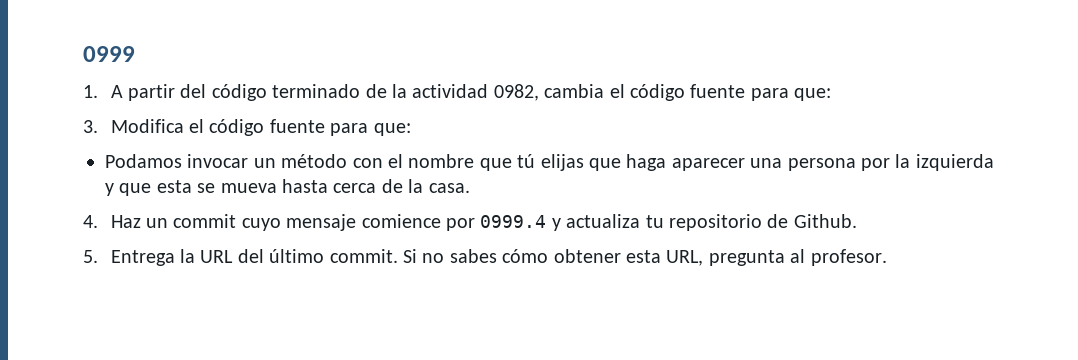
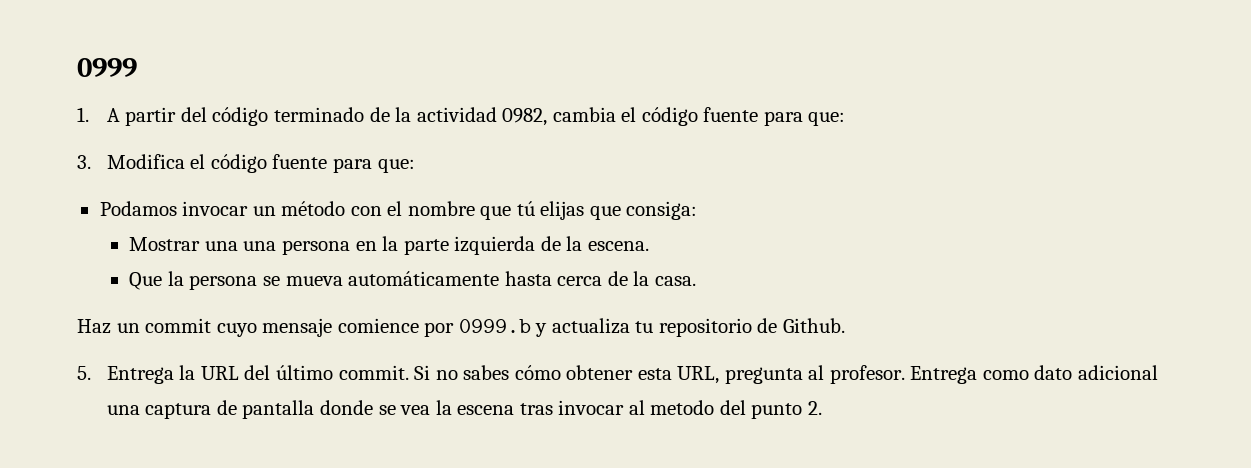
- Podamos invocar un método con el nombre que tú elijas que haga aparecer una persona por la izquierda y que esta se mueva hasta cerca de la casa.
+ Podamos invocar un método con el nombre que tú elijas que consiga:
+ Mostrar una una persona en la parte izquierda de la escena.
+ Que la persona se mueva automáticamente hasta cerca de la casa.
- 4. Haz un commit cuyo mensaje comience por 0999.4 y actualiza tu repositorio de Github.
+ Haz un commit cuyo mensaje comience por 0999.b y actualiza tu repositorio de Github.
+ Entrega como dato adicional una captura de pantalla donde se vea la escena tras invocar al metodo del punto 2.

